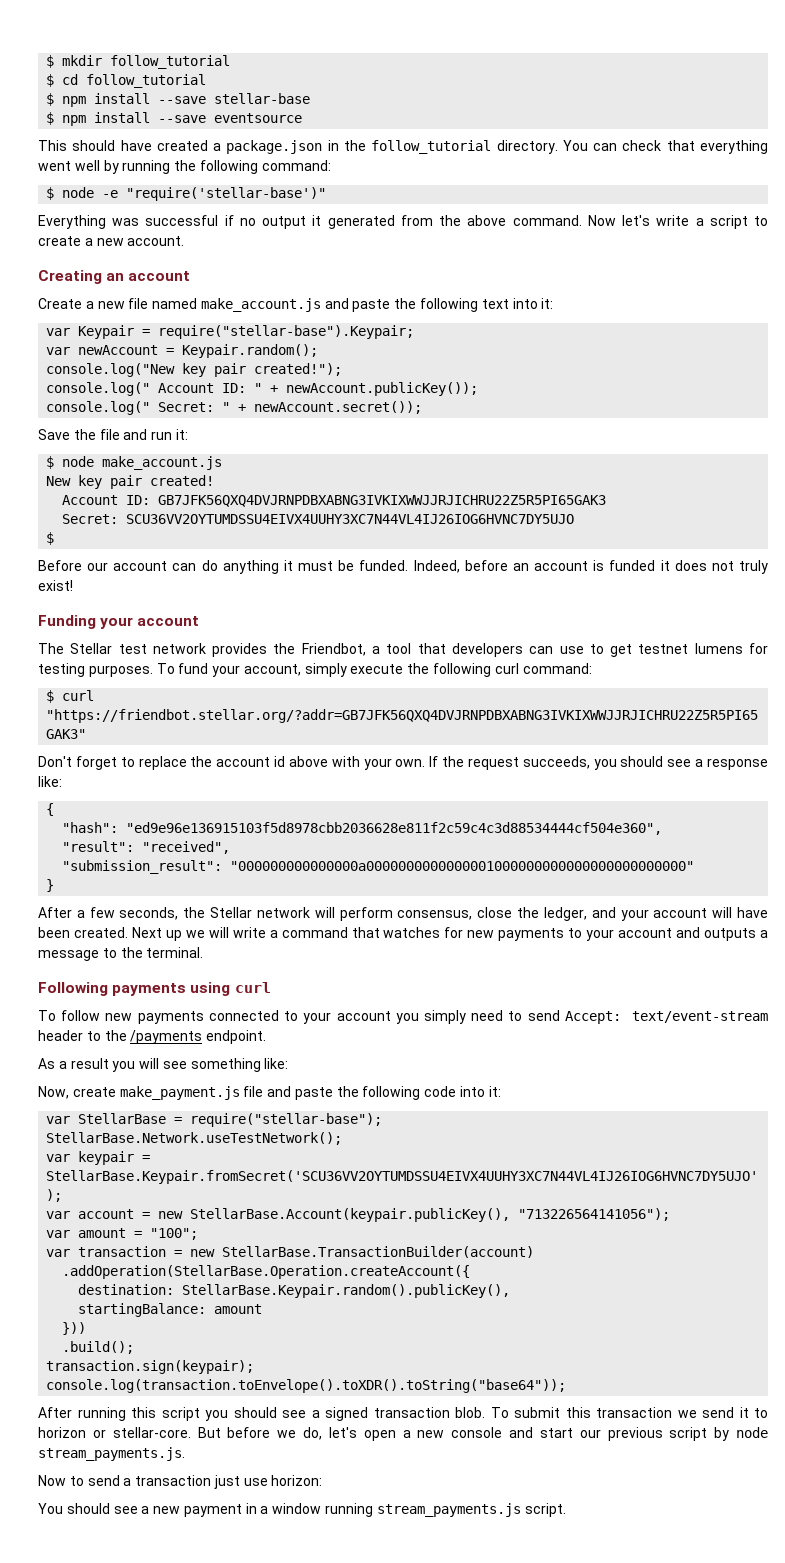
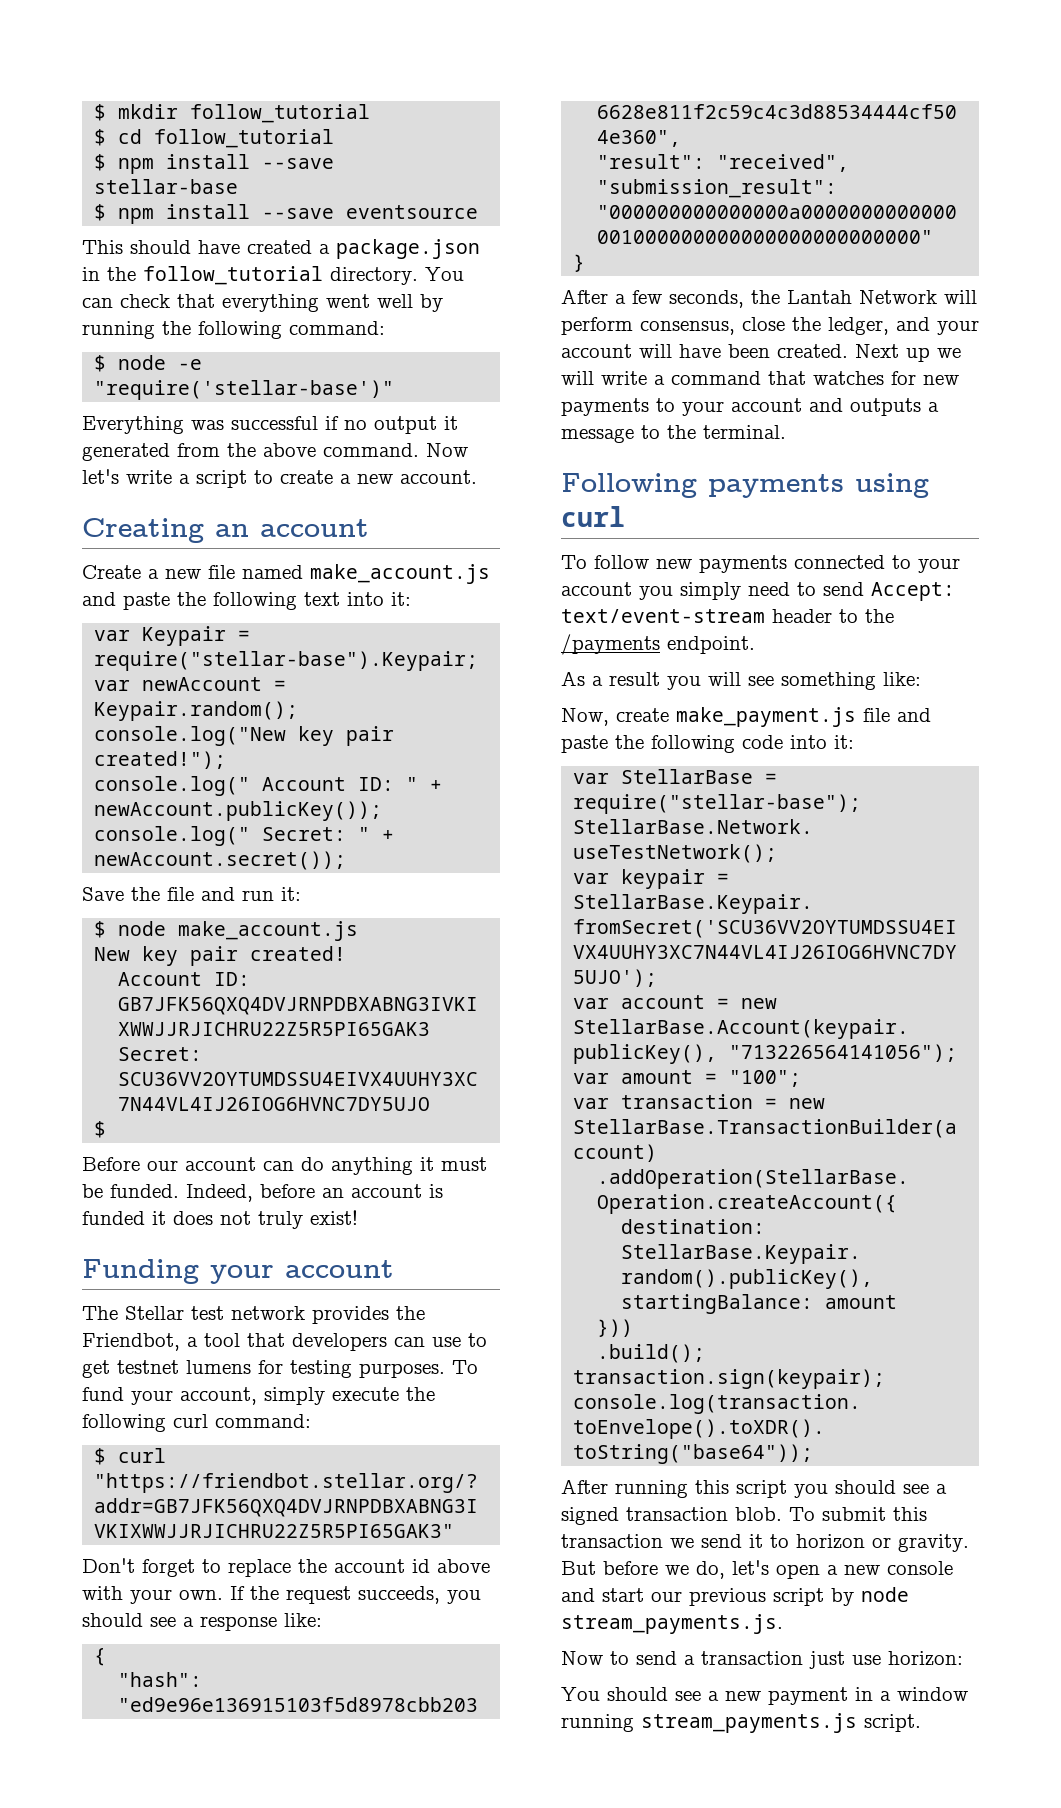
- After a few seconds, the Stellar network will perform consensus, close the ledger, and your account will have been created.
+ After a few seconds, the Lantah Network will perform consensus, close the ledger, and your account will have been created.
- To submit this transaction we send it to horizon or stellar-core.
+ To submit this transaction we send it to horizon or gravity.

